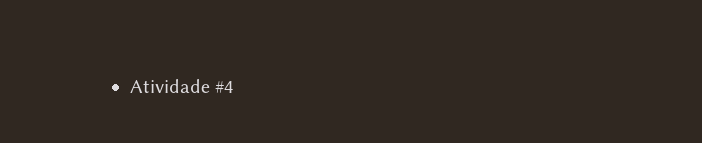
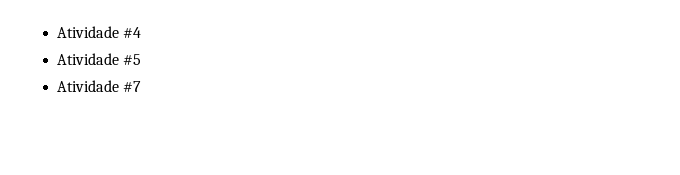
+ Atividade #5
+ Atividade #7

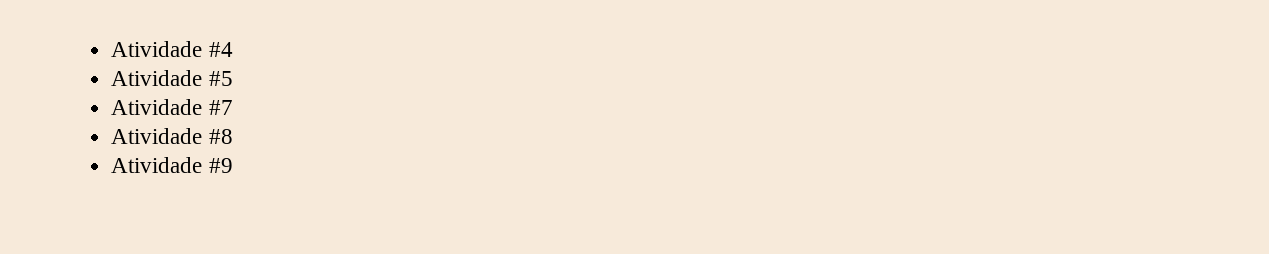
+ Atividade #8
+ Atividade #9

